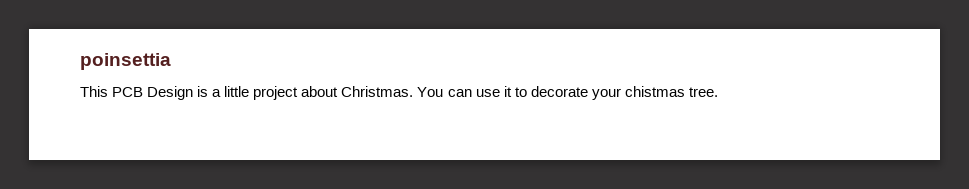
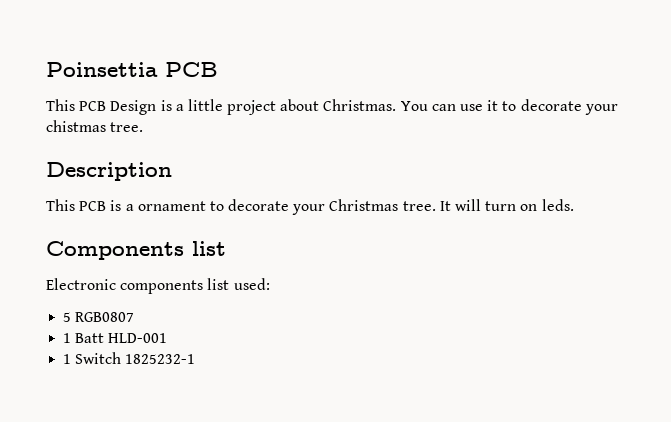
- poinsettia
+ Poinsettia PCB
+ Description
+ This PCB is a ornament to decorate your Christmas tree. It will turn on leds.
+ Components list
+ Electronic components list used:
+ 5 RGB0807
+ 1 Batt HLD-001
+ 1 Switch 1825232-1

